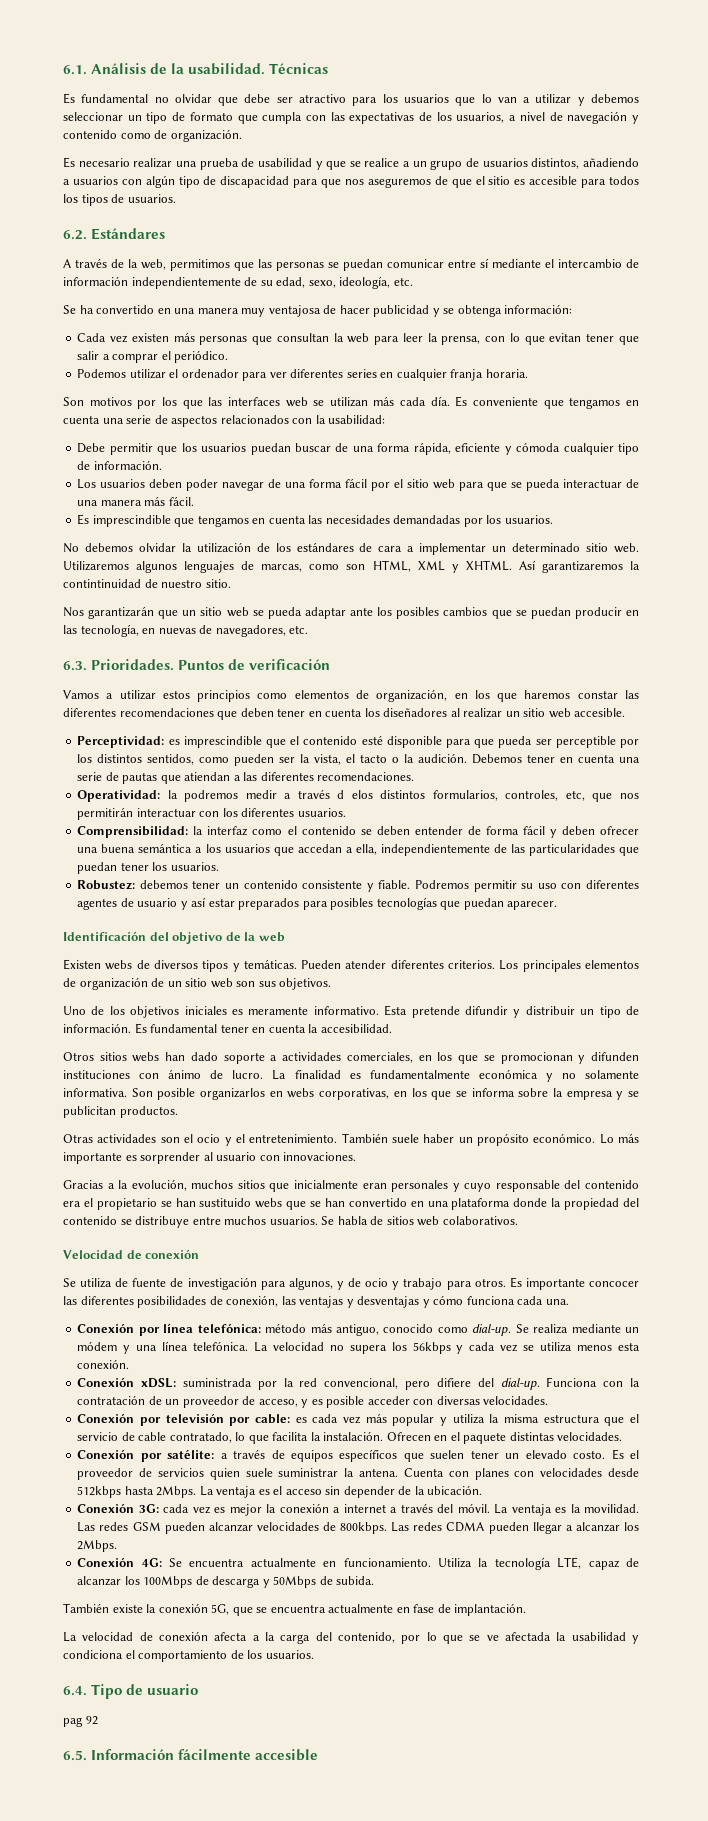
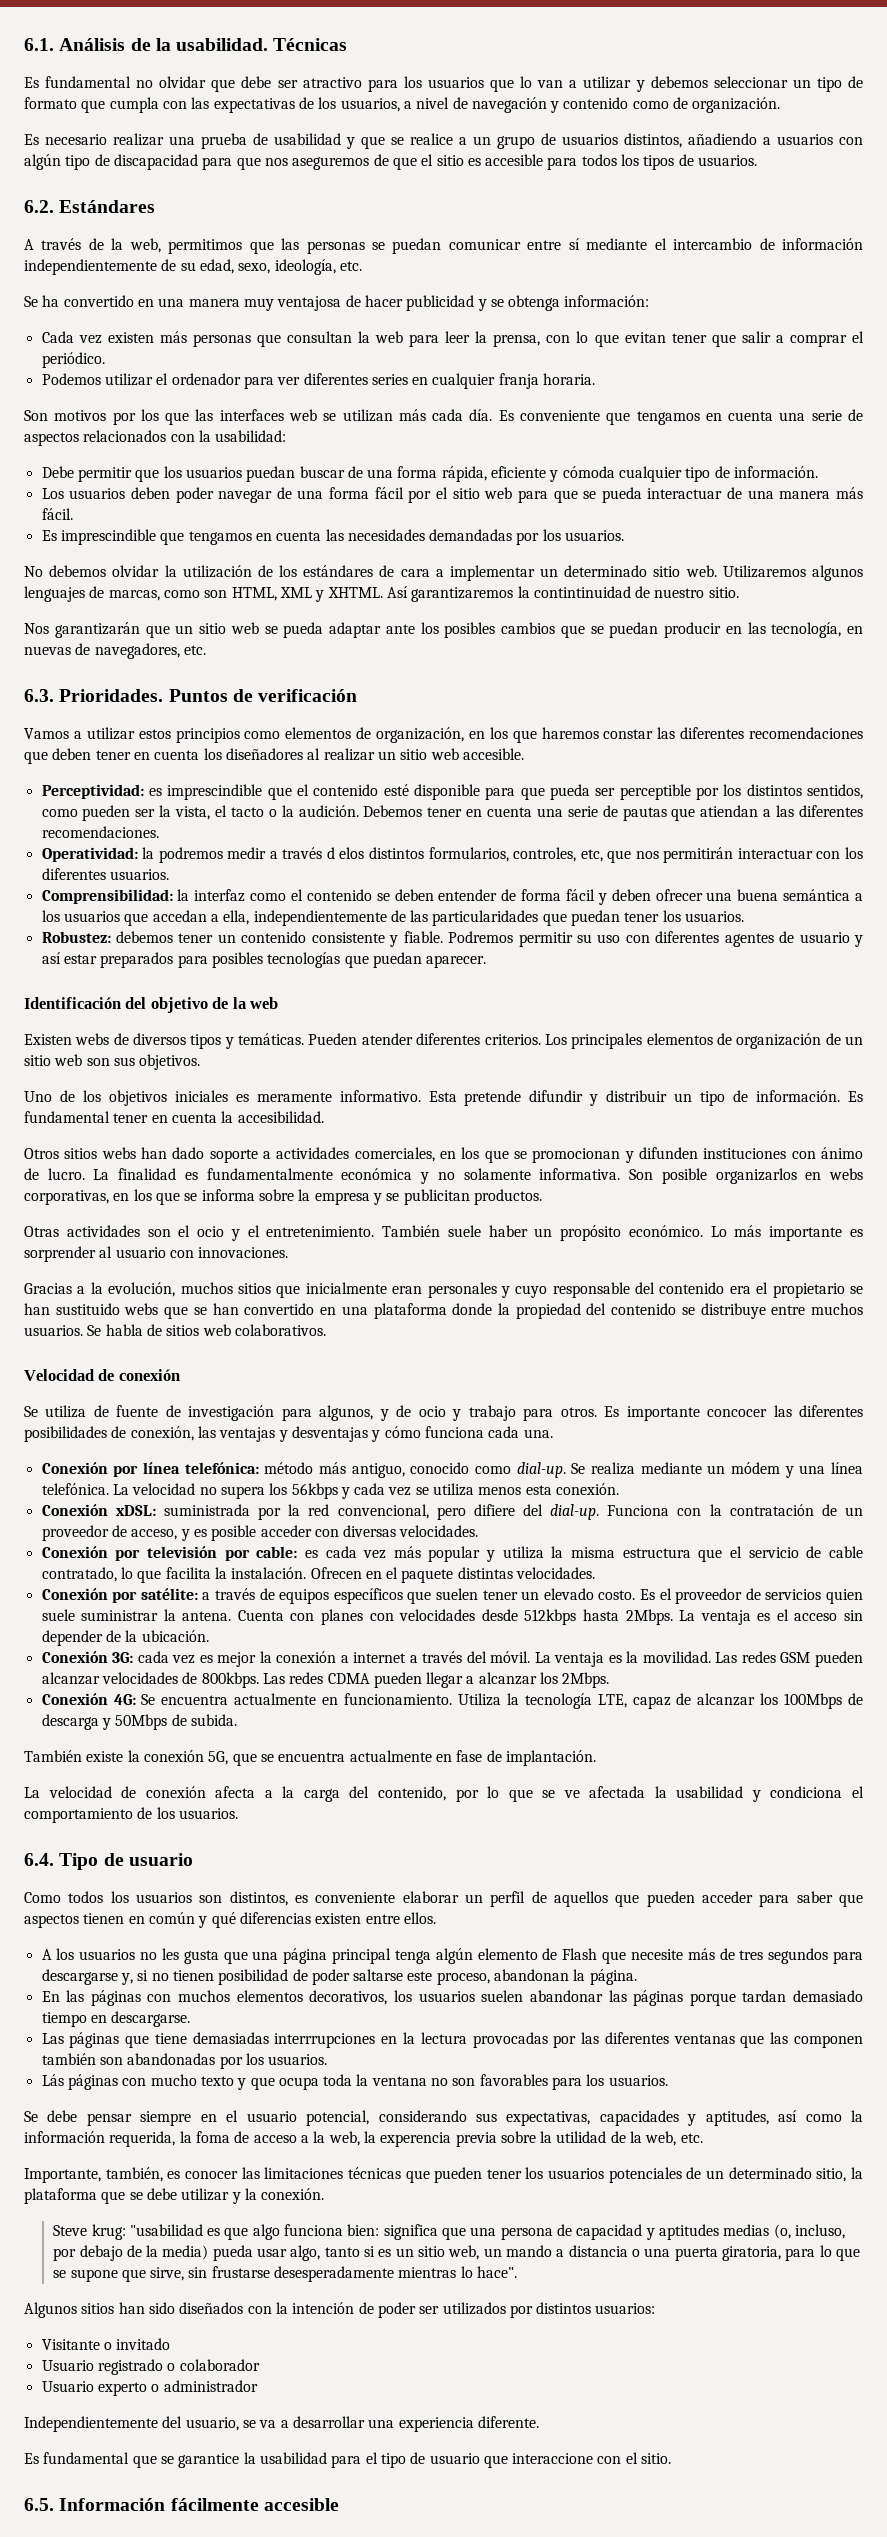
- pag 92
+ Como todos los usuarios son distintos, es conveniente elaborar un perfil de aquellos que pueden acceder para saber que aspectos tienen en común y qué diferencias existen entre ellos.
+ A los usuarios no les gusta que una página principal tenga algún elemento de Flash que necesite más de tres segundos para descargarse y, si no tienen posibilidad de poder saltarse este proceso, abandonan la página.
+ En las páginas con muchos elementos decorativos, los usuarios suelen abandonar las páginas porque tardan demasiado tiempo en descargarse.
+ Las páginas que tiene demasiadas interrrupciones en la lectura provocadas por las diferentes ventanas que las componen también son abandonadas por los usuarios.
+ Lás páginas con mucho texto y que ocupa toda la ventana no son favorables para los usuarios.
+ Se debe pensar siempre en el usuario potencial, considerando sus expectativas, capacidades y aptitudes, así como la información requerida, la foma de acceso a la web, la experencia previa sobre la utilidad de la web, etc.
+ Importante, también, es conocer las limitaciones técnicas que pueden tener los usuarios potenciales de un determinado sitio, la plataforma que se debe utilizar y la conexión.
+ Steve krug: "usabilidad es que algo funciona bien: significa que una persona de capacidad y aptitudes medias (o, incluso, por debajo de la media) pueda usar algo, tanto si es un sitio web, un mando a distancia o una puerta giratoria, para lo que se supone que sirve, sin frustarse desesperadamente mientras lo hace".
+ Algunos sitios han sido diseñados con la intención de poder ser utilizados por distintos usuarios:
+ Visitante o invitado
+ Usuario registrado o colaborador
+ Usuario experto o administrador
+ Independientemente del usuario, se va a desarrollar una experiencia diferente.
+ Es fundamental que se garantice la usabilidad para el tipo de usuario que interaccione con el sitio.

